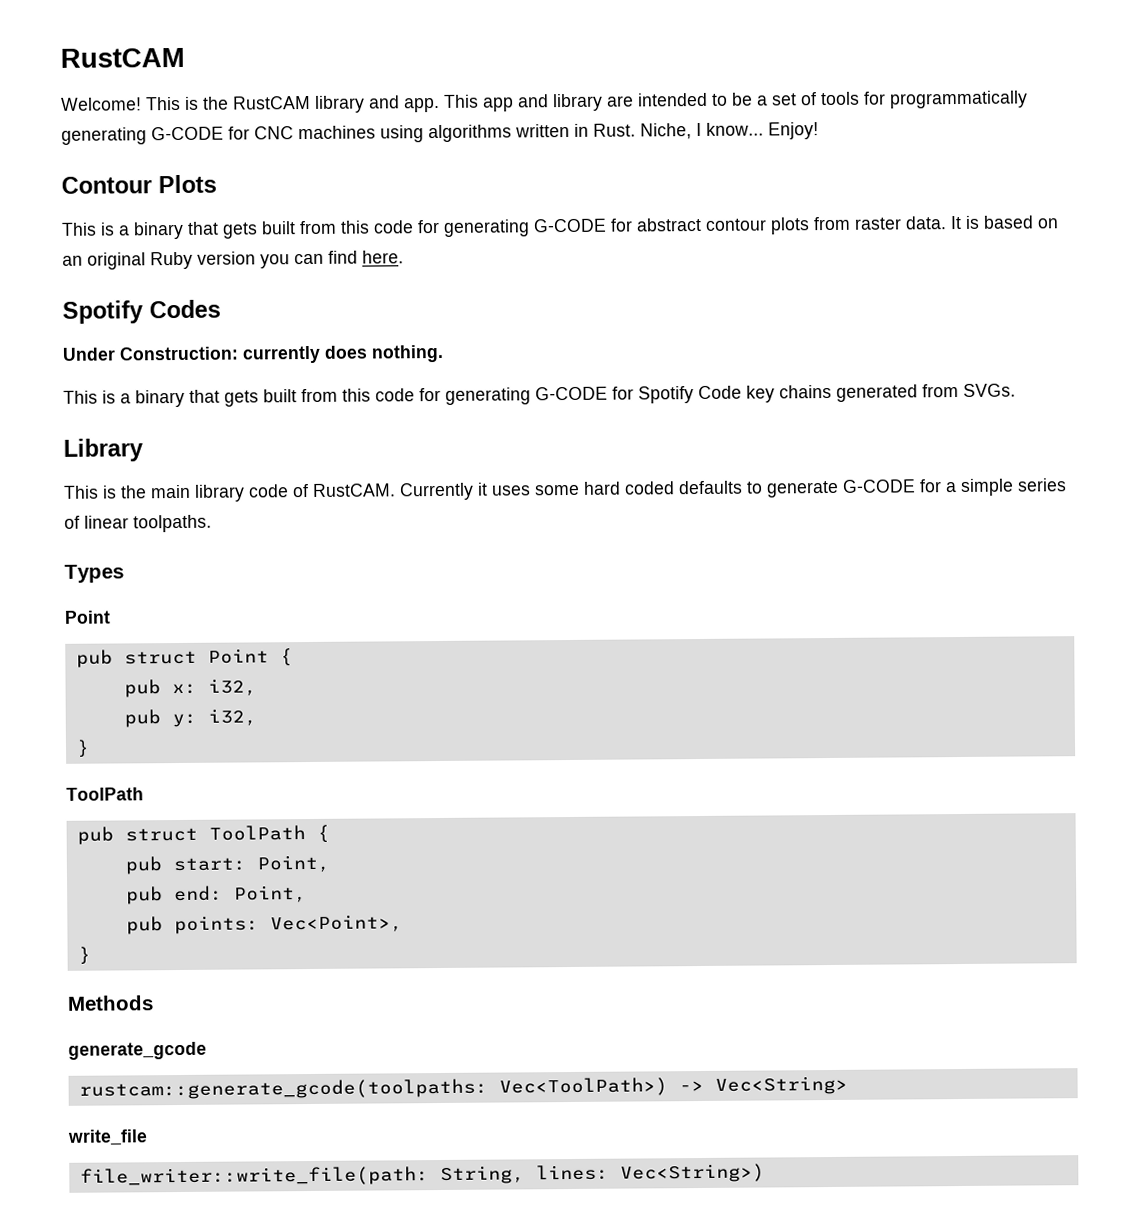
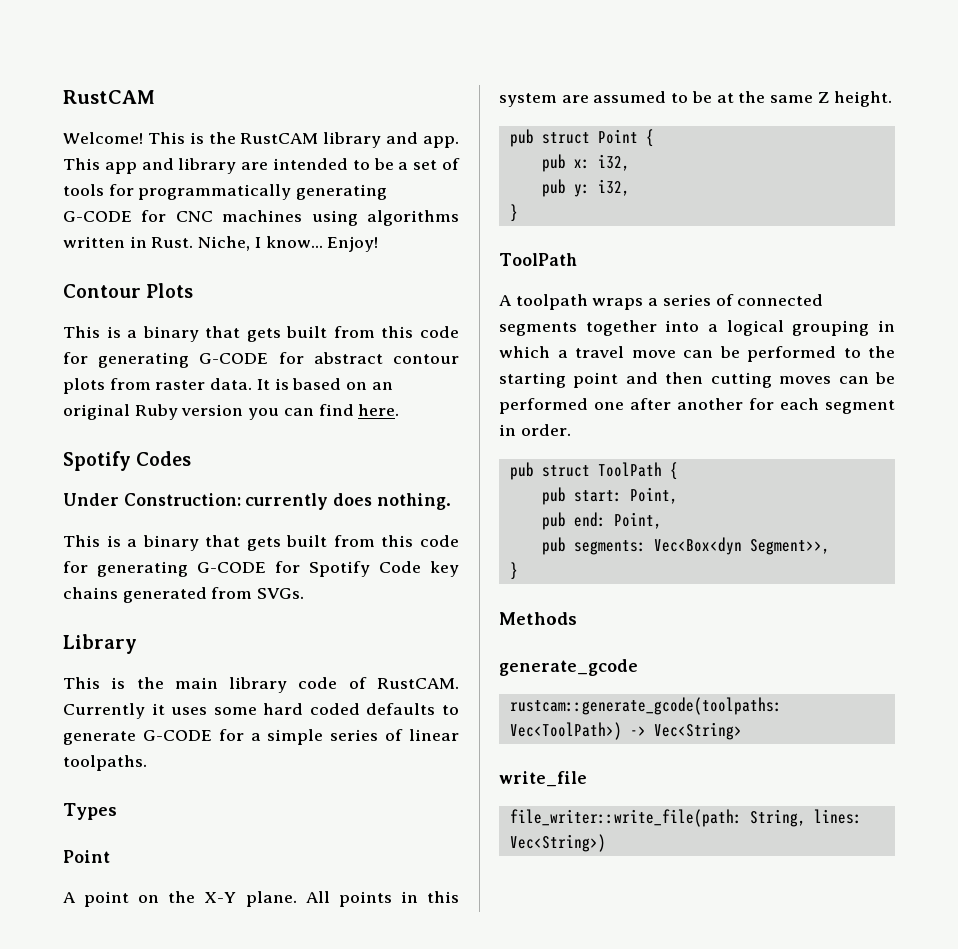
+ A point on the X-Y plane. All points in this system are assumed to be at the same Z height.
+ A toolpath wraps a series of connected segments together into a logical grouping in which a travel move can be performed to the starting point and then cutting moves can be performed one after another for each segment in order.
- pub points: Vec<Point>,
+ pub segments: Vec<Box<dyn Segment>>,

